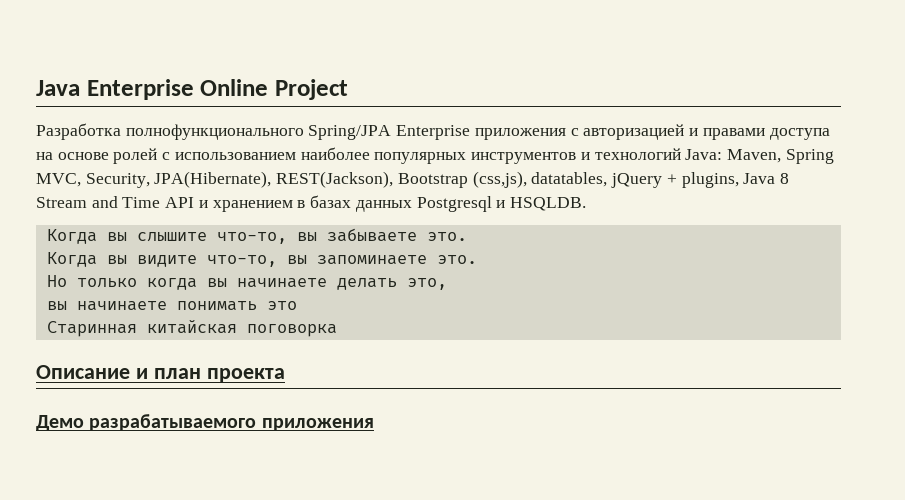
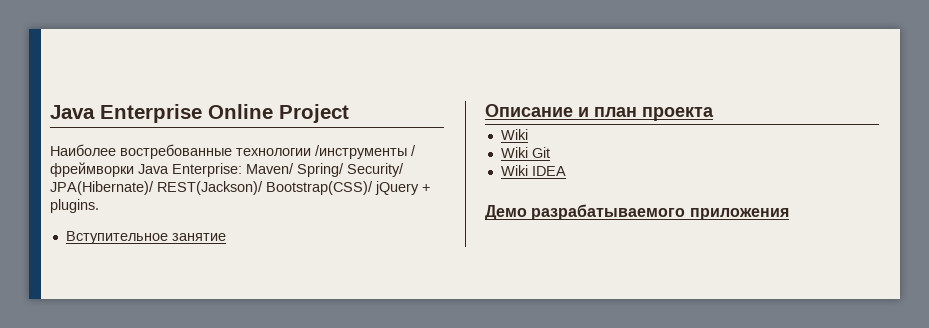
- Разработка полнофункционального Spring/JPA Enterprise приложения c авторизацией и правами доступа на основе ролей с использованием наиболее популярных инструментов и технологий Java: Maven, Spring MVC, Security, JPA(Hibernate), REST(Jackson), Bootstrap (css,js), datatables, jQuery + plugins, Java 8 Stream and Time API и хранением в базах данных Postgresql и HSQLDB.
- Когда вы слышите что-то, вы забываете это.
- Когда вы видите что-то, вы запоминаете это.
- Но только когда вы начинаете делать это,
- вы начинаете понимать это
- Старинная китайская поговорка
+ Наиболее востребованные технологии /инструменты / фреймворки Java Enterprise: Maven/ Spring/ Security/ JPA(Hibernate)/ REST(Jackson)/ Bootstrap(CSS)/ jQuery + plugins.
+ Вступительное занятие
  Описание и план проекта
+ Wiki
+ Wiki Git
+ Wiki IDEA

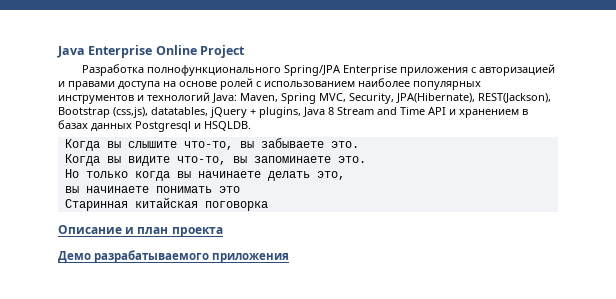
- Наиболее востребованные технологии /инструменты / фреймворки Java Enterprise: Maven/ Spring/ Security/ JPA(Hibernate)/ REST(Jackson)/ Bootstrap(CSS)/ jQuery + plugins.
- Вступительное занятие
+ Разработка полнофункционального Spring/JPA Enterprise приложения c авторизацией и правами доступа на основе ролей с использованием наиболее популярных инструментов и технологий Java: Maven, Spring MVC, Security, JPA(Hibernate), REST(Jackson), Bootstrap (css,js), datatables, jQuery + plugins, Java 8 Stream and Time API и хранением в базах данных Postgresql и HSQLDB.
+ Когда вы слышите что-то, вы забываете это.
+ Когда вы видите что-то, вы запоминаете это.
+ Но только когда вы начинаете делать это,
+ вы начинаете понимать это
+ Старинная китайская поговорка
  Описание и план проекта
- Wiki
- Wiki Git
- Wiki IDEA

